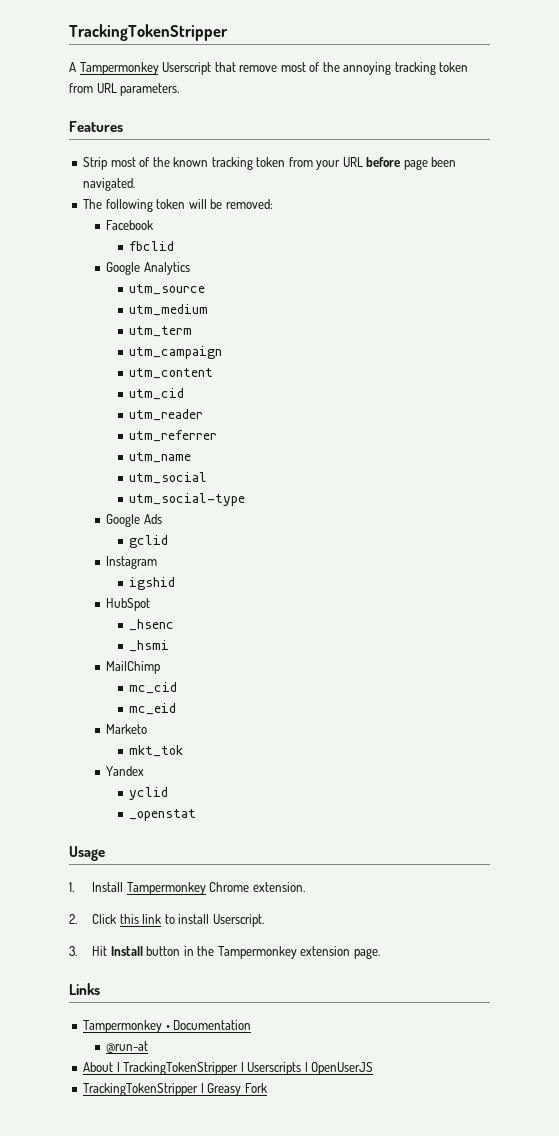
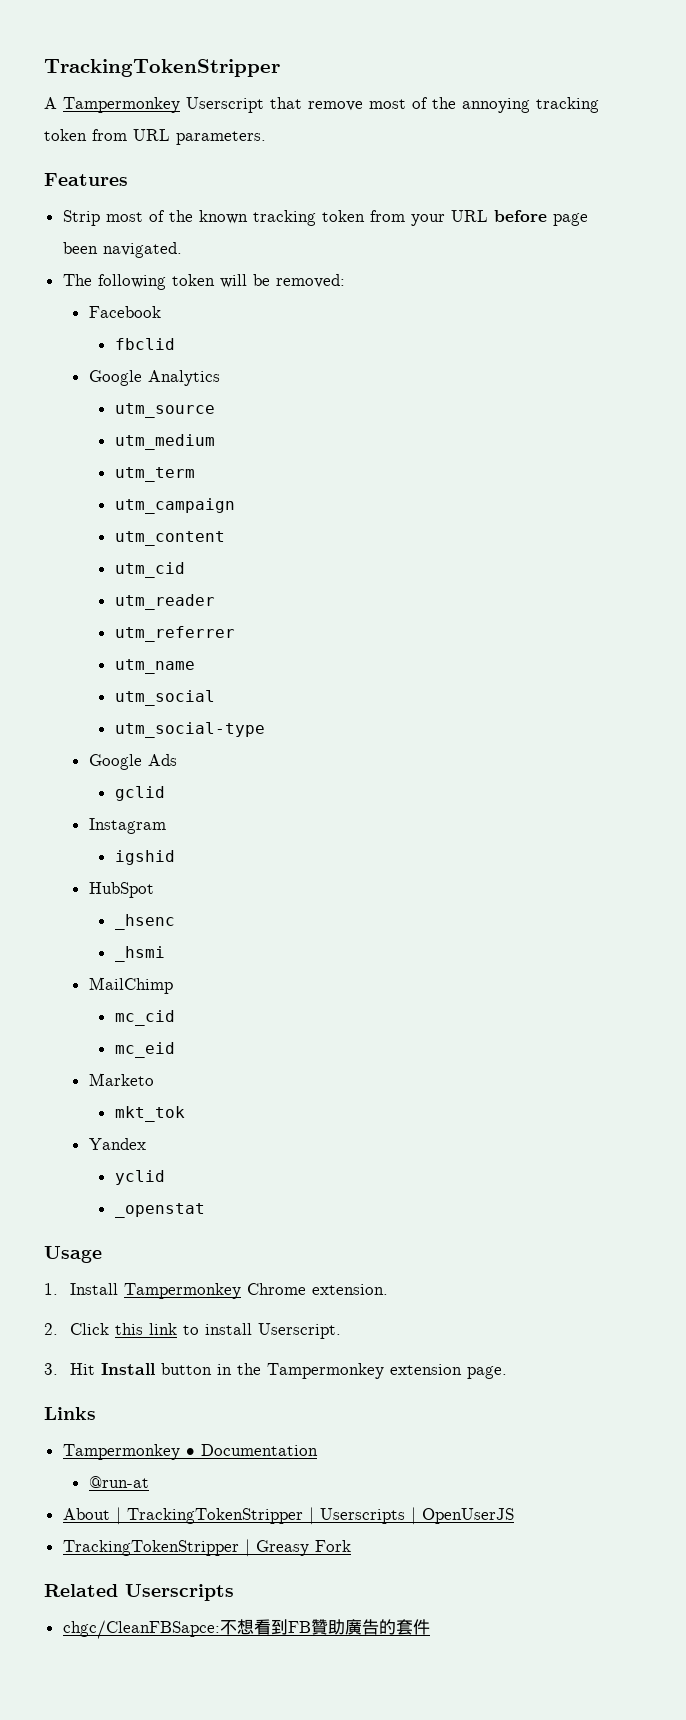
+ Related Userscripts
+ chgc/CleanFBSapce:不想看到FB贊助廣告的套件

